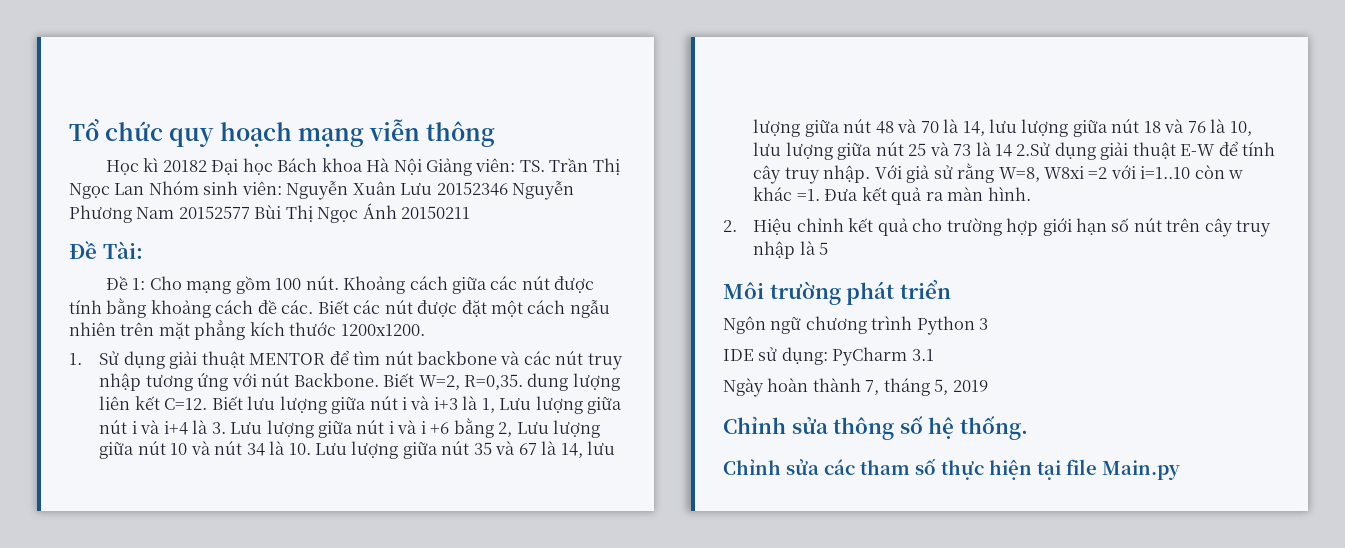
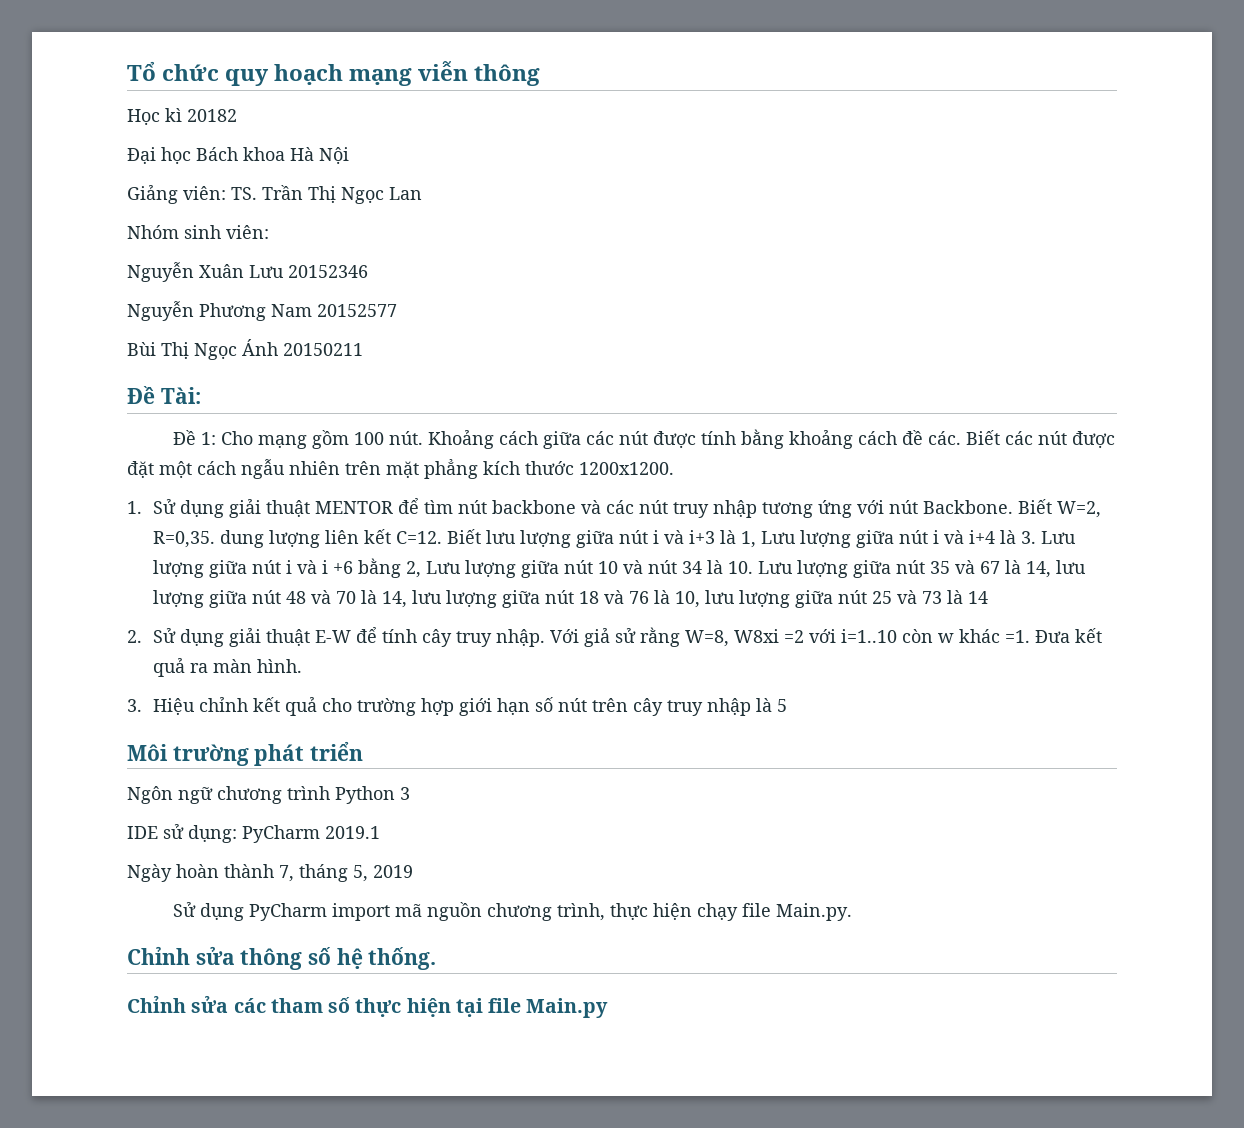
- Học kì 20182 Đại học Bách khoa Hà Nội Giảng viên: TS. Trần Thị Ngọc Lan Nhóm sinh viên: Nguyễn Xuân Lưu 20152346 Nguyễn Phương Nam 20152577 Bùi Thị Ngọc Ánh 20150211
+ Học kì 20182
+ Đại học Bách khoa Hà Nội
+ Giảng viên: TS. Trần Thị Ngọc Lan
+ Nhóm sinh viên:
+ Nguyễn Xuân Lưu 20152346
+ Nguyễn Phương Nam 20152577
+ Bùi Thị Ngọc Ánh 20150211
- Biết lưu lượng giữa nút i và i+3 là 1, Lưu lượng giữa nút i và i+4 là 3. Lưu lượng giữa nút i và i +6 bằng 2, Lưu lượng giữa nút 10 và nút 34 là 10. Lưu lượng giữa nút 35 và 67 là 14, lưu lượng giữa nút 48 và 70 là 14, lưu lượng giữa nút 18 và 76 là 10, lưu lượng giữa nút 25 và 73 là 14 2.Sử dụng giải thuật E-W để tính cây truy nhập.
+ Biết lưu lượng giữa nút i và i+3 là 1, Lưu lượng giữa nút i và i+4 là 3. Lưu lượng giữa nút i và i +6 bằng 2, Lưu lượng giữa nút 10 và nút 34 là 10. Lưu lượng giữa nút 35 và 67 là 14, lưu lượng giữa nút 48 và 70 là 14, lưu lượng giữa nút 18 và 76 là 10, lưu lượng giữa nút 25 và 73 là 14
+ 2. Sử dụng giải thuật E-W để tính cây truy nhập.
- 2. Hiệu chỉnh kết quả cho trường hợp giới hạn số nút trên cây truy nhập là 5
+ 3. Hiệu chỉnh kết quả cho trường hợp giới hạn số nút trên cây truy nhập là 5
- IDE sử dụng: PyCharm 3.1
+ IDE sử dụng: PyCharm 2019.1
+ Sử dụng PyCharm import mã nguồn chương trình, thực hiện chạy file Main.py.

